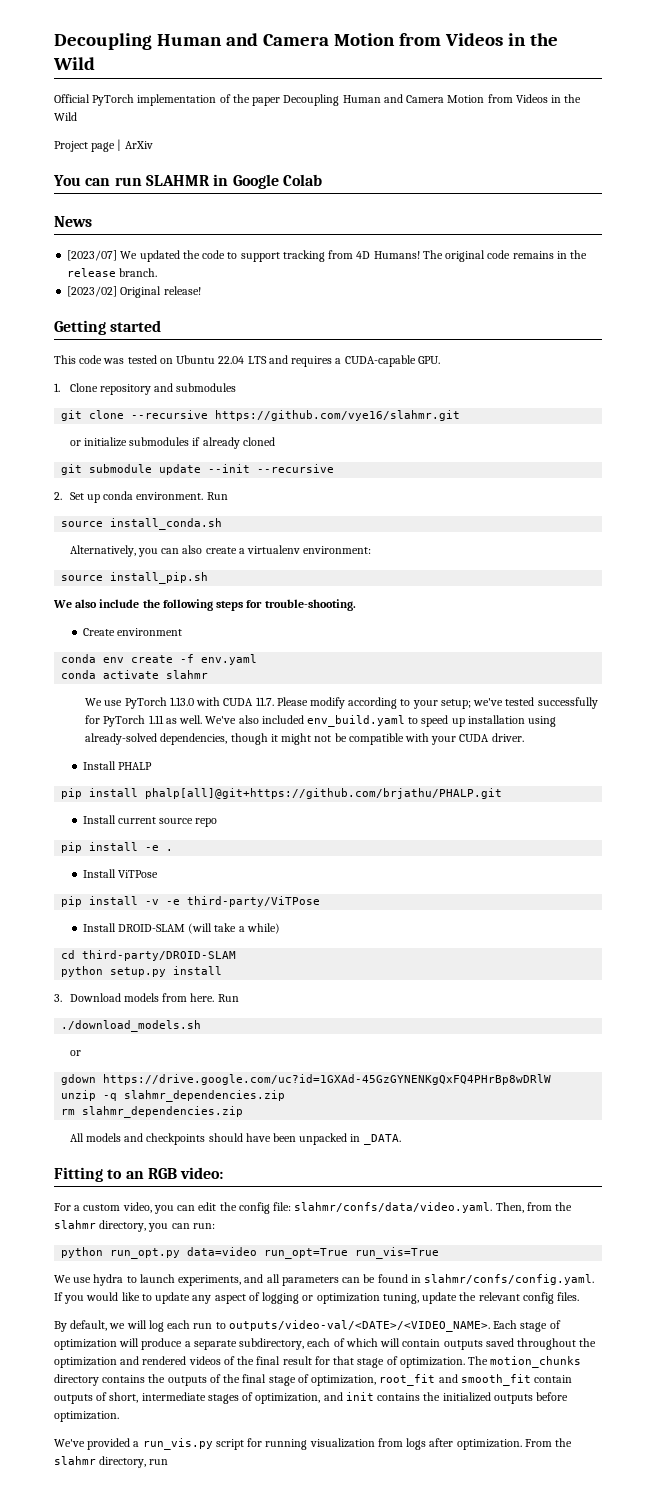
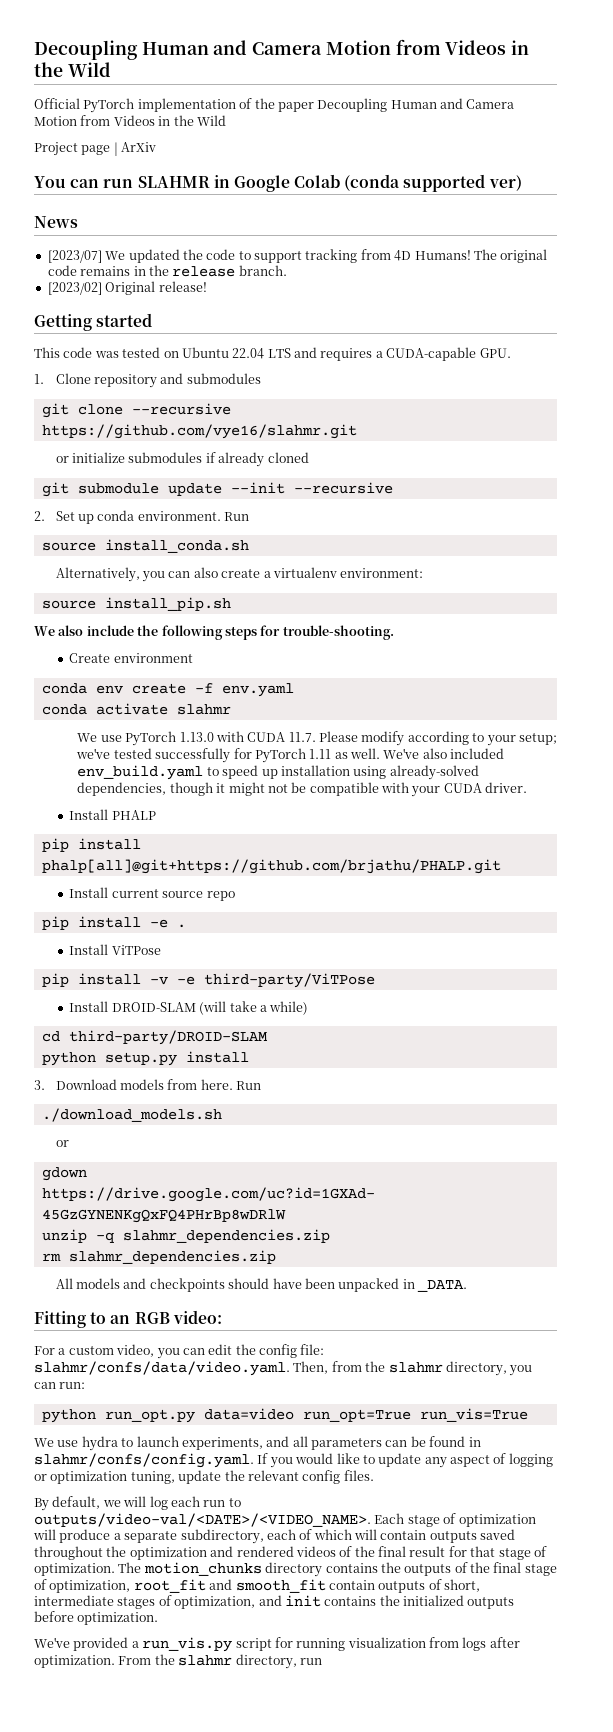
- You can run SLAHMR in Google Colab
+ You can run SLAHMR in Google Colab (conda supported ver)

